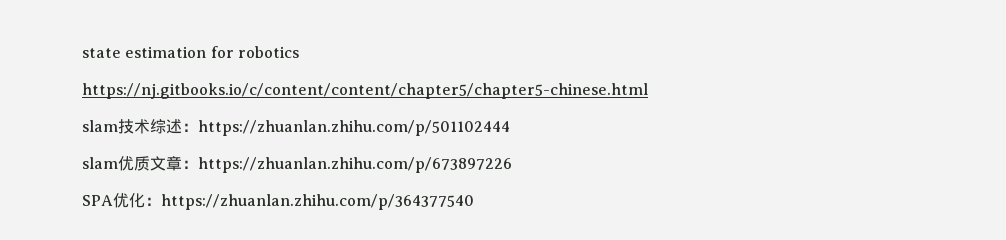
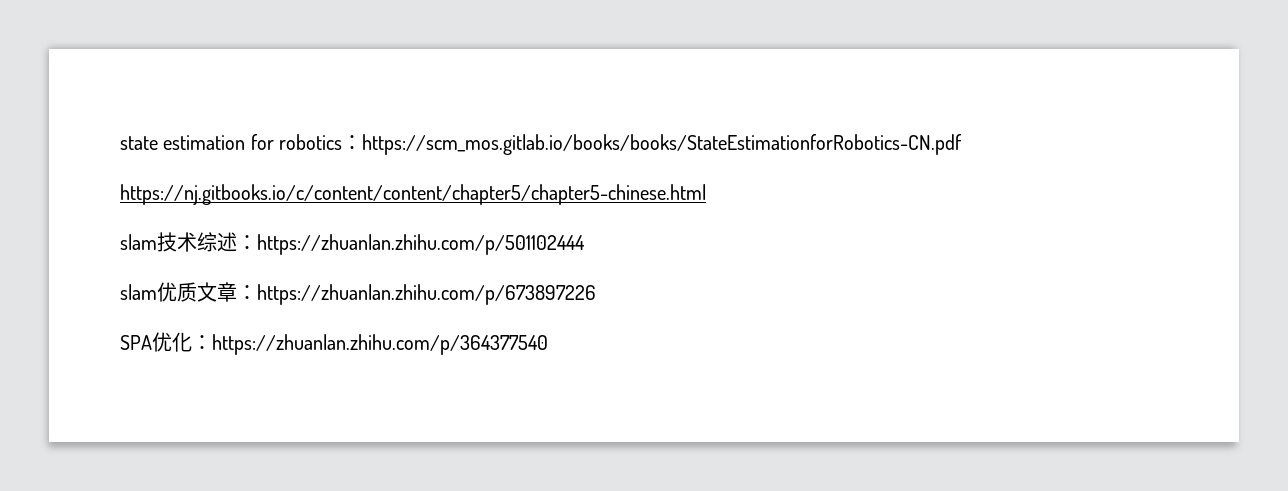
- state estimation for robotics
+ state estimation for robotics：https://scm_mos.gitlab.io/books/books/StateEstimationforRobotics-CN.pdf

